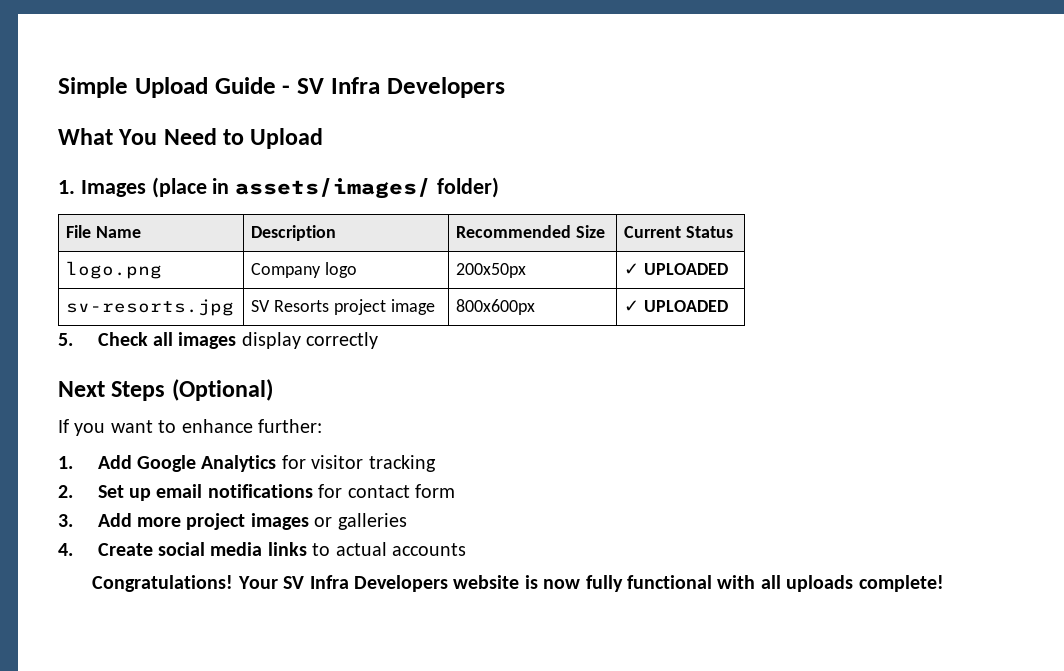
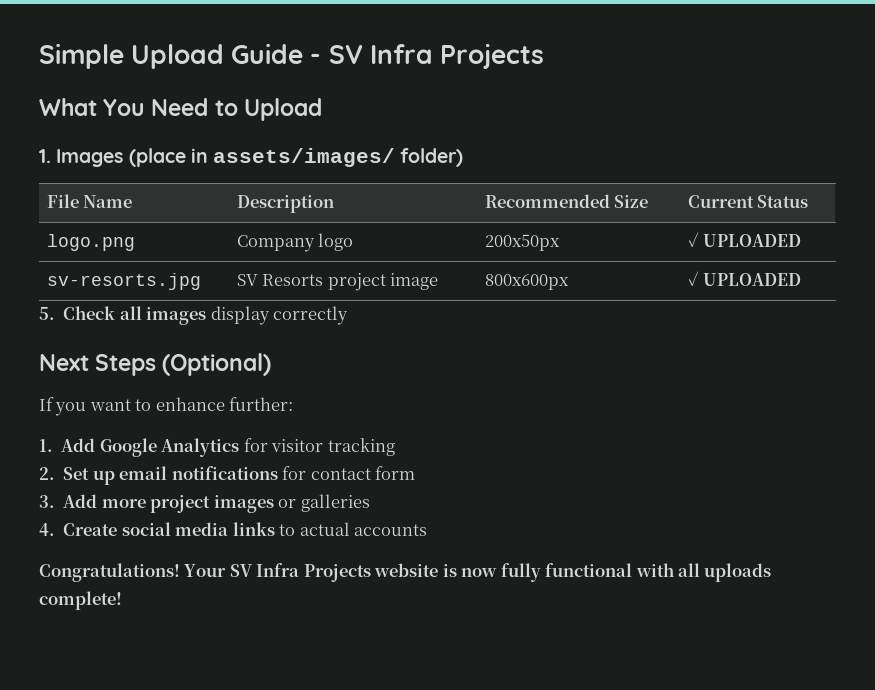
- Simple Upload Guide - SV Infra Developers
+ Simple Upload Guide - SV Infra Projects
- Your SV Infra Developers website is now fully functional with all uploads complete!
+ Your SV Infra Projects website is now fully functional with all uploads complete!

